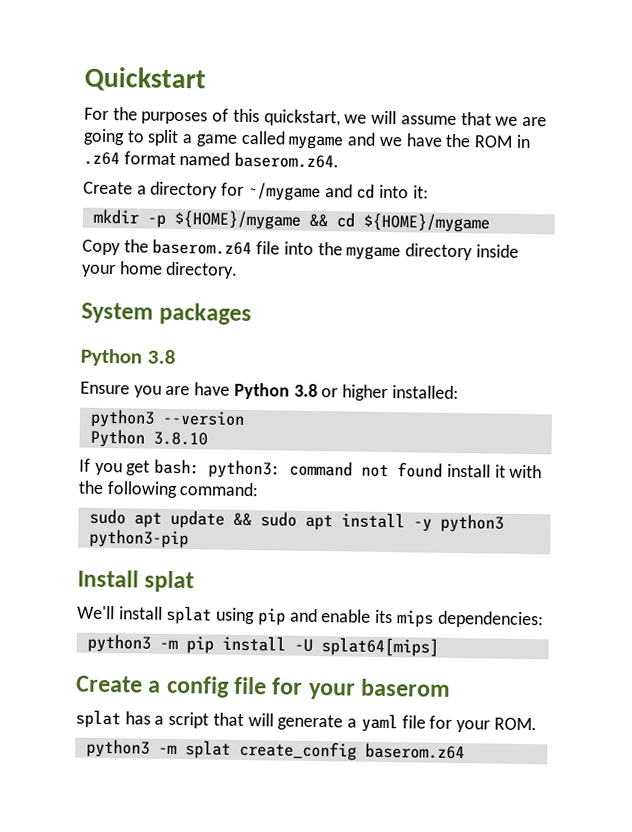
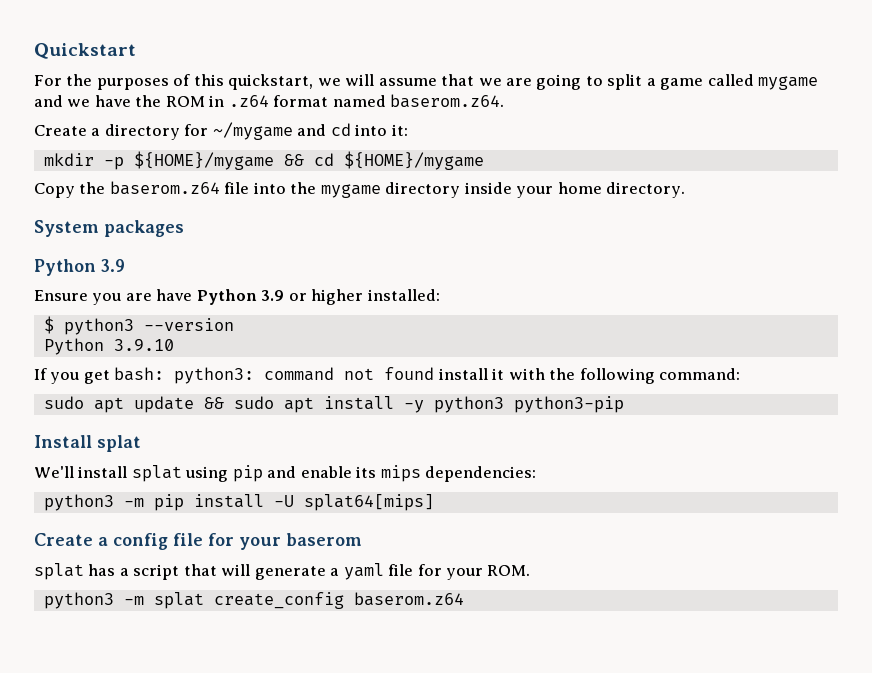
  System packages
- Python 3.8
+ Python 3.9
- Ensure you are have Python 3.8 or higher installed:
+ Ensure you are have Python 3.9 or higher installed:
- python3 --version
+ $ python3 --version
- Python 3.8.10
+ Python 3.9.10

